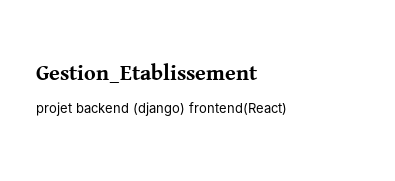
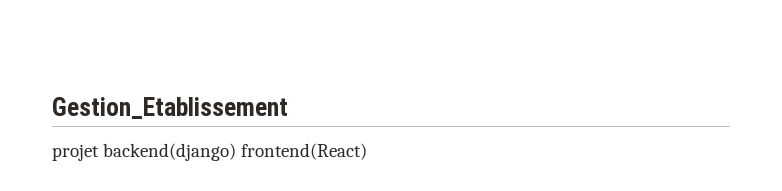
- projet backend (django) frontend(React)
+ projet backend(django) frontend(React)

